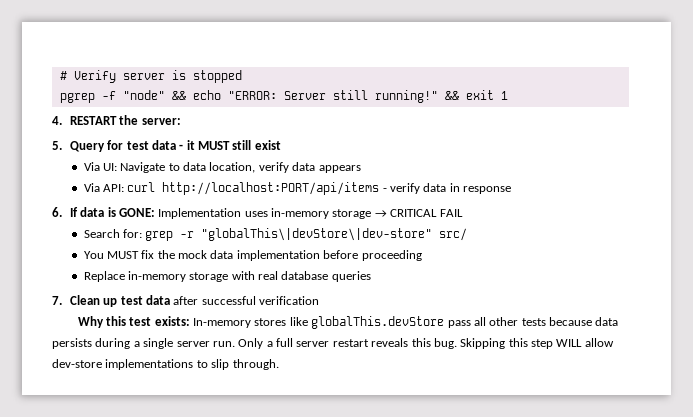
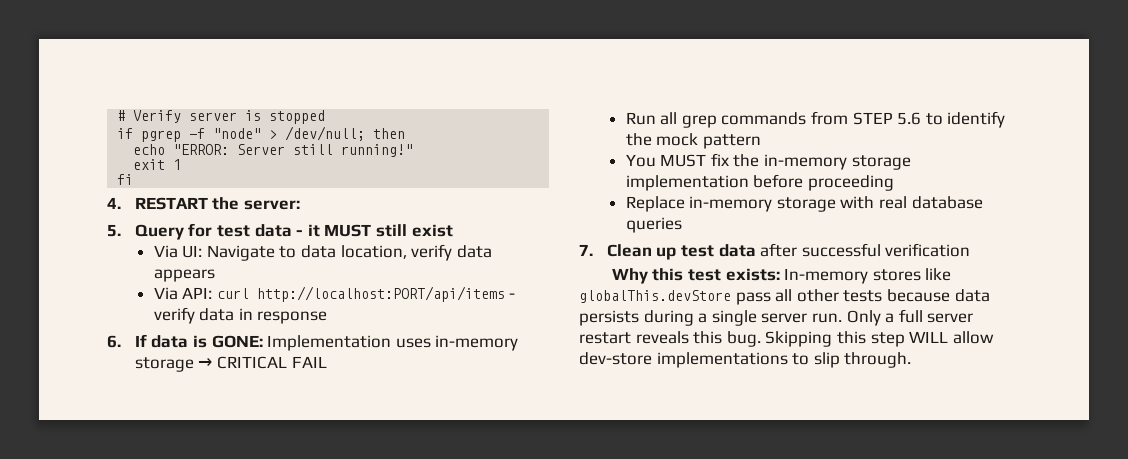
- pgrep -f "node" && echo "ERROR: Server still running!" && exit 1
+ if pgrep -f "node" > /dev/null; then
+ echo "ERROR: Server still running!"
+ exit 1
+ fi
- Search for: grep -r "globalThis\|devStore\|dev-store" src/
+ Run all grep commands from STEP 5.6 to identify the mock pattern
- You MUST fix the mock data implementation before proceeding
+ You MUST fix the in-memory storage implementation before proceeding

